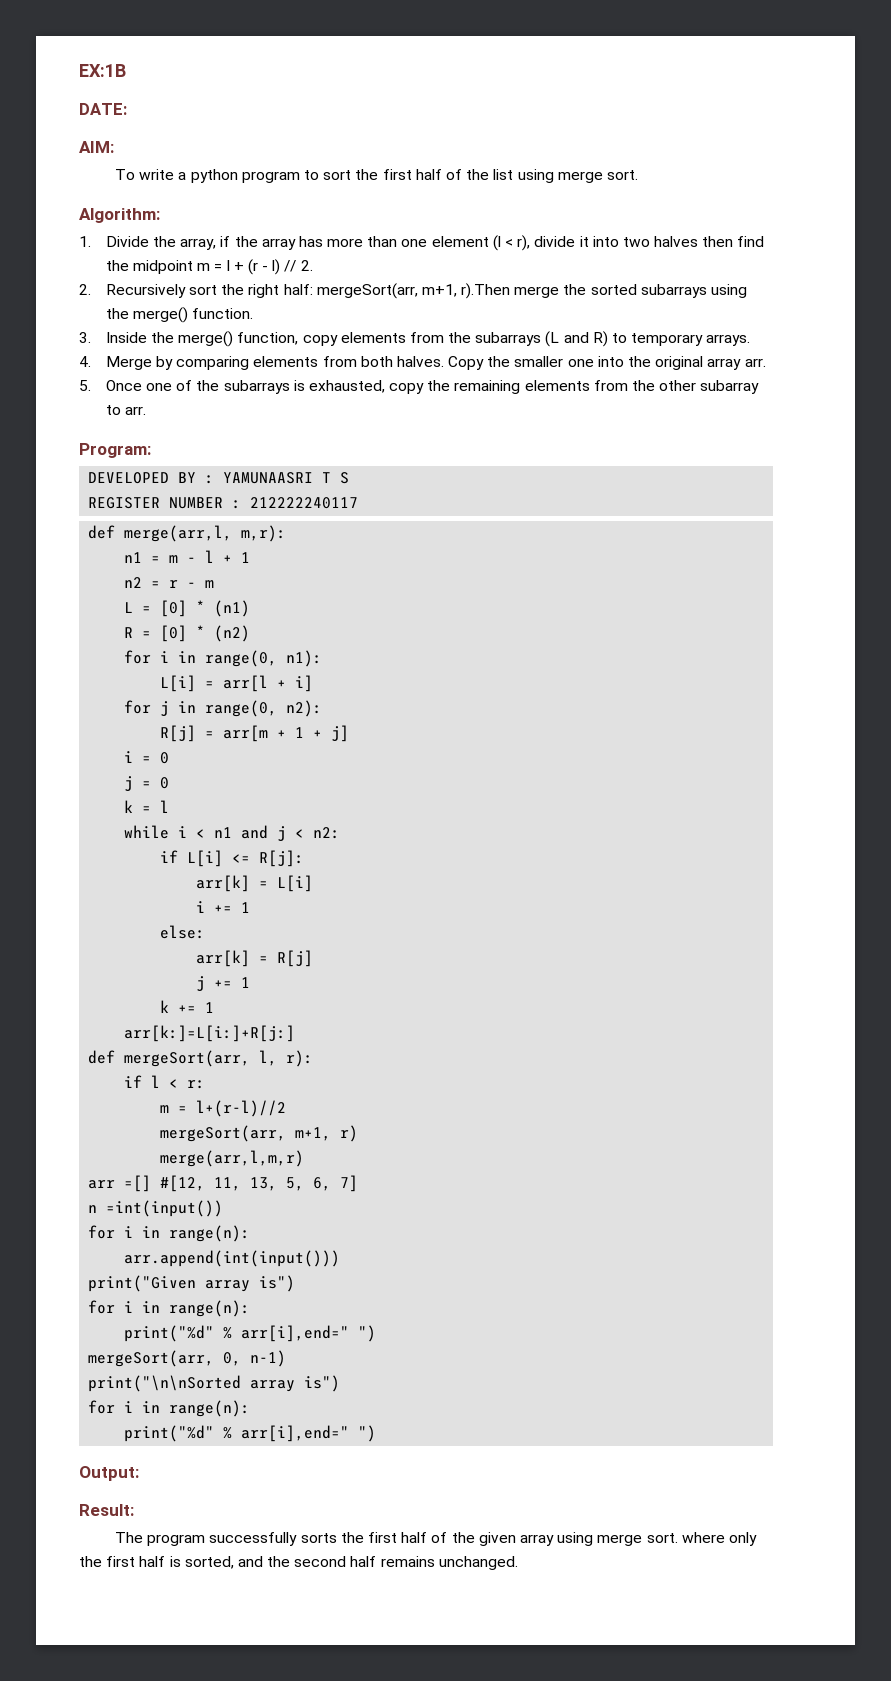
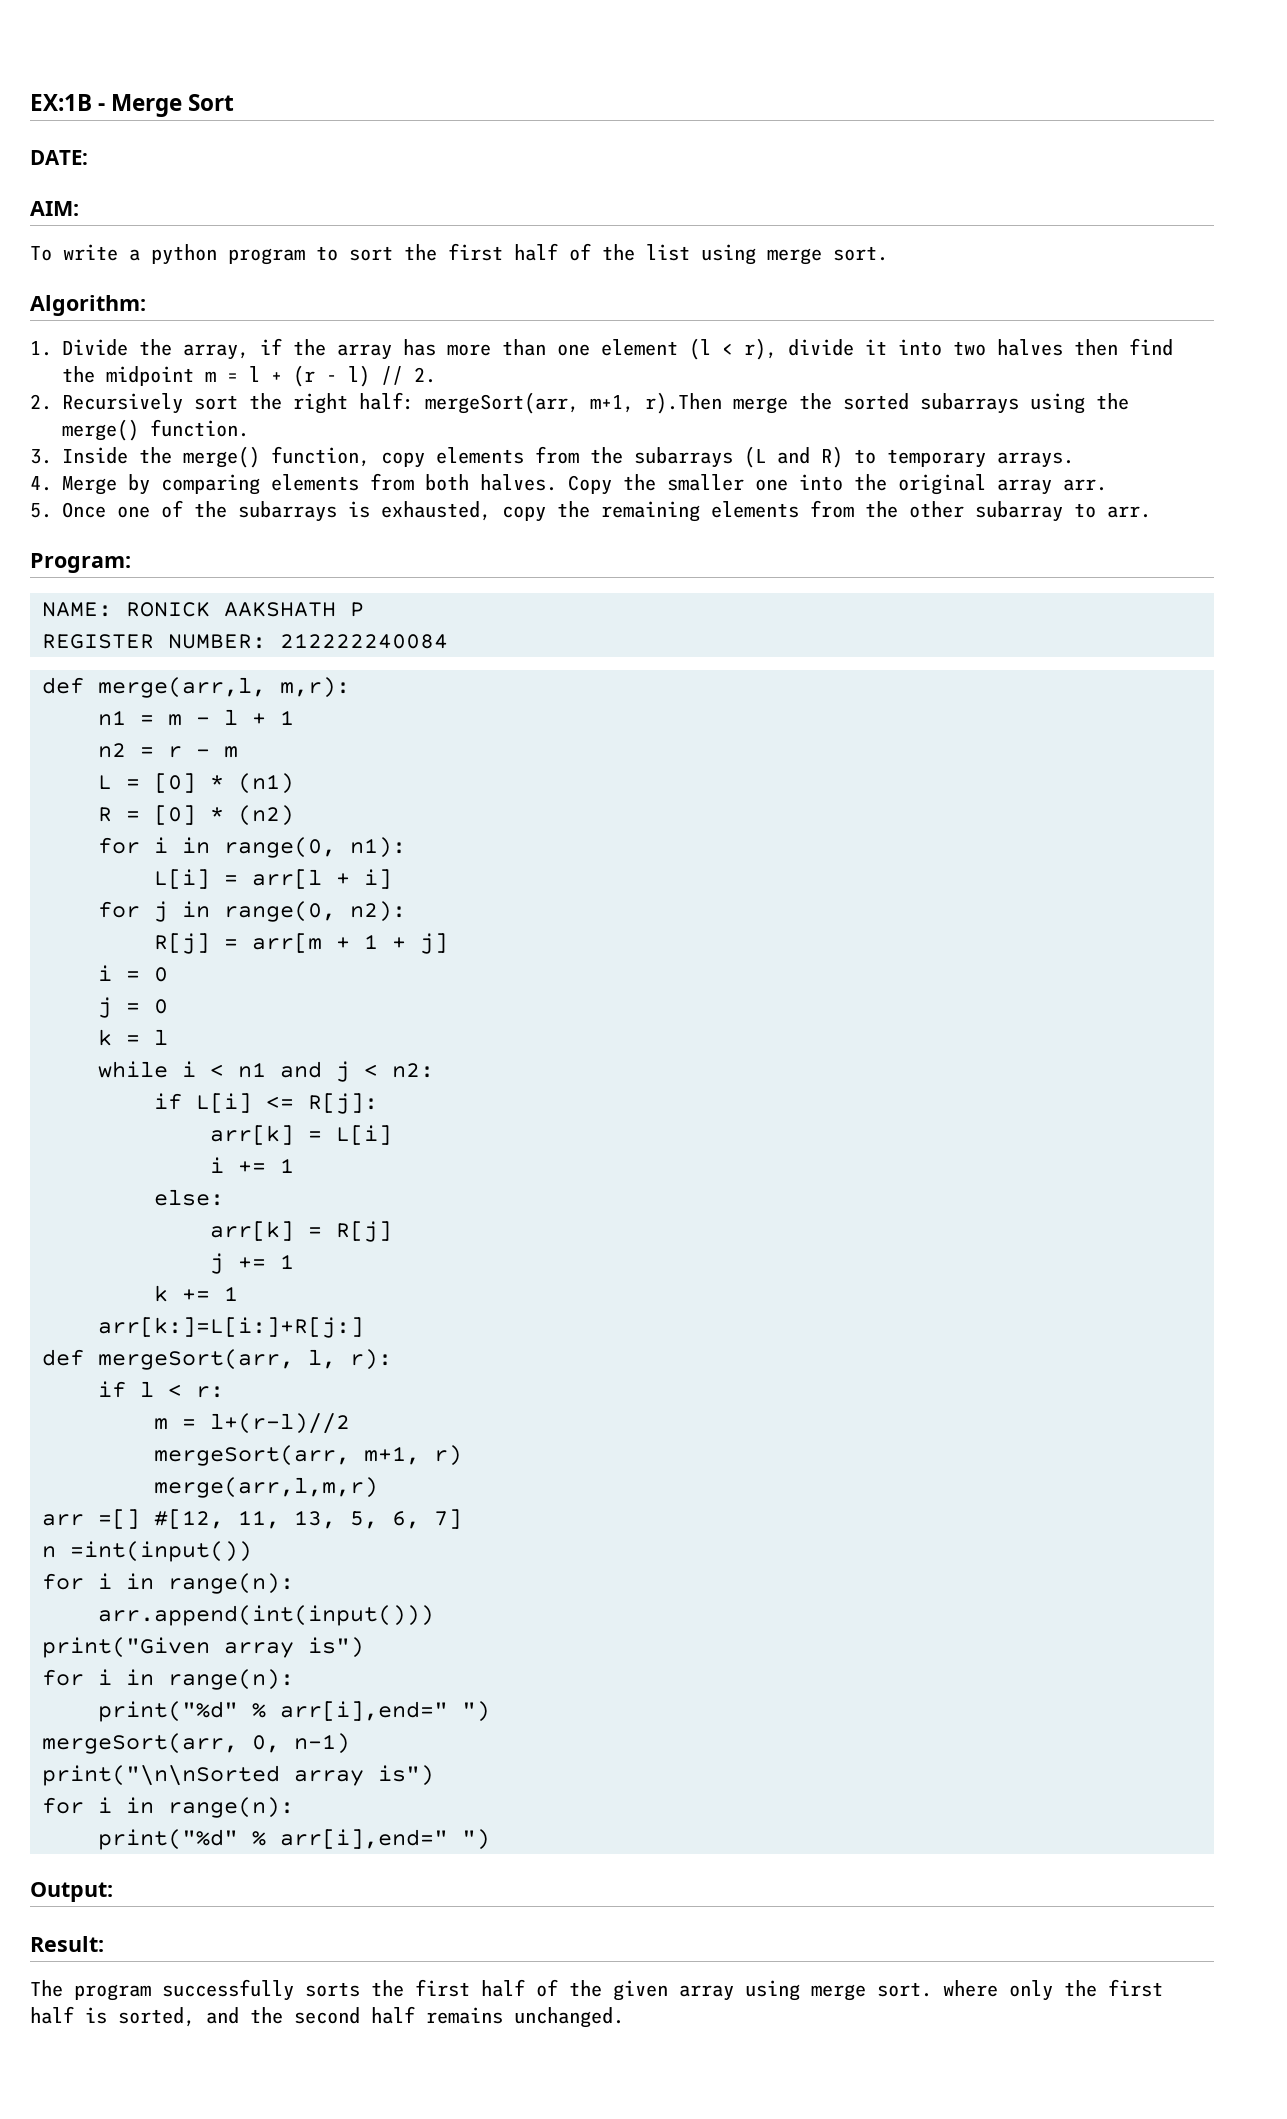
- EX:1B
+ EX:1B - Merge Sort
- DEVELOPED BY : YAMUNAASRI T S
- REGISTER NUMBER : 212222240117
+ NAME: RONICK AAKSHATH P
+ REGISTER NUMBER: 212222240084

